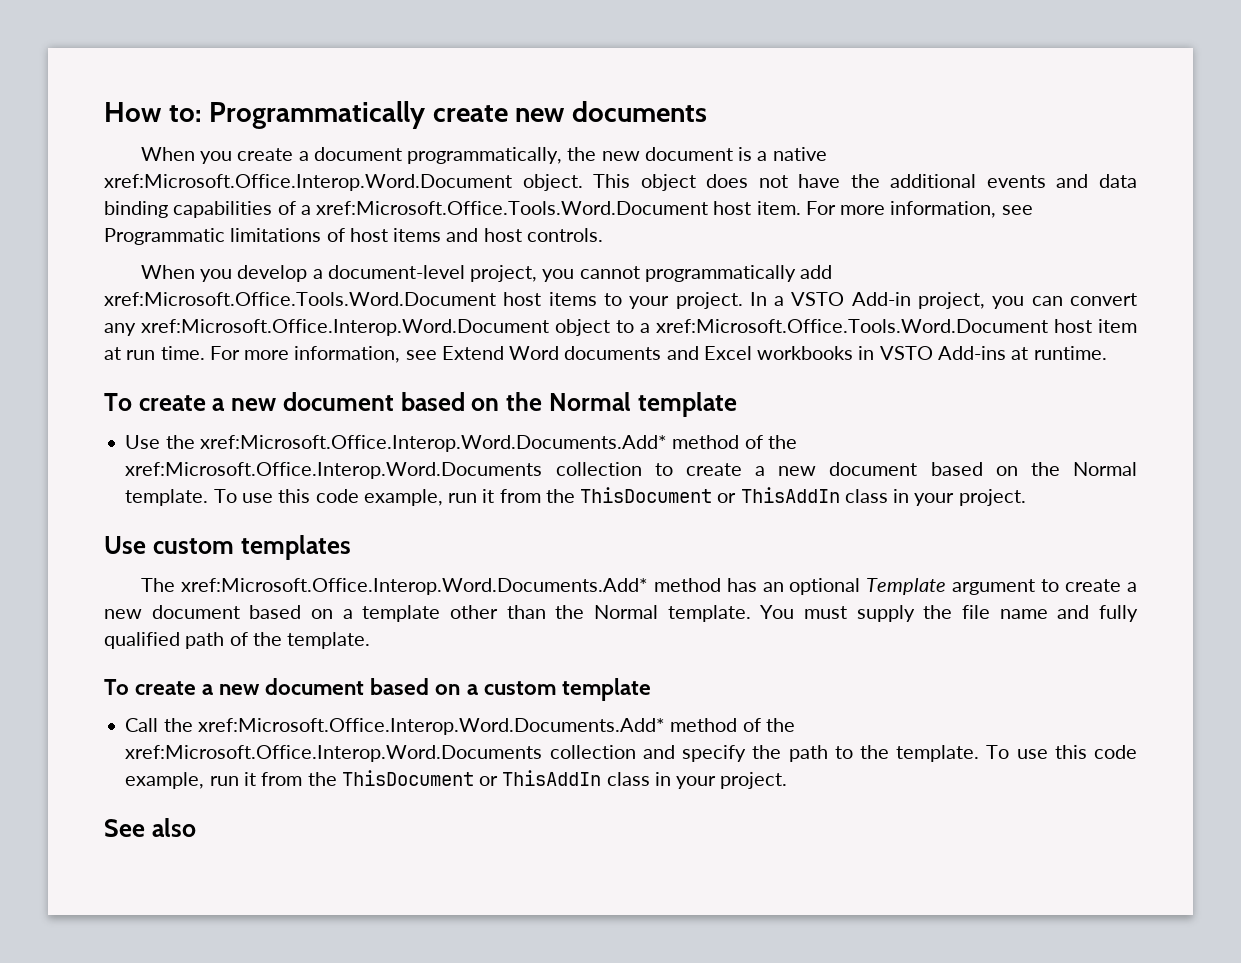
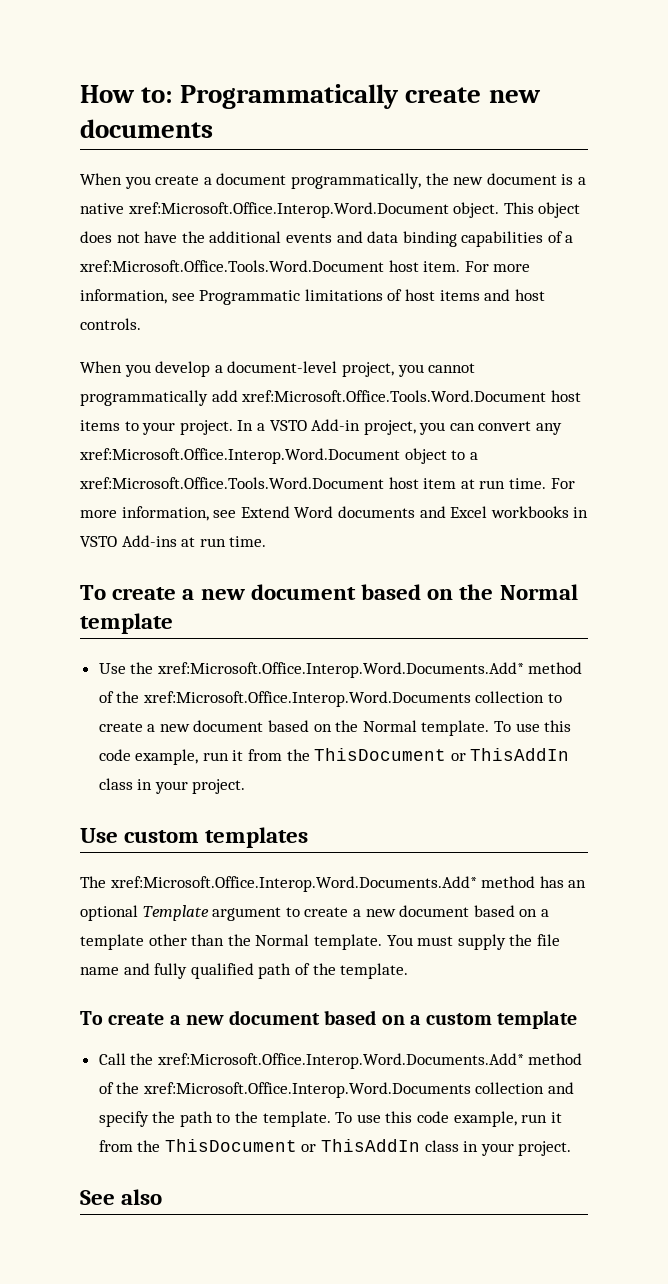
- For more information, see Extend Word documents and Excel workbooks in VSTO Add-ins at runtime.
+ For more information, see Extend Word documents and Excel workbooks in VSTO Add-ins at run time.

